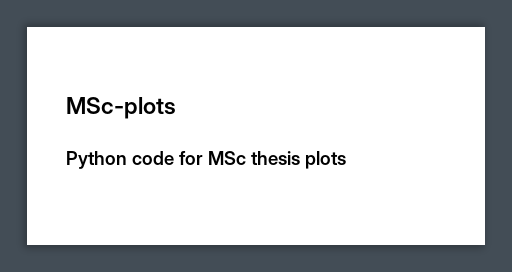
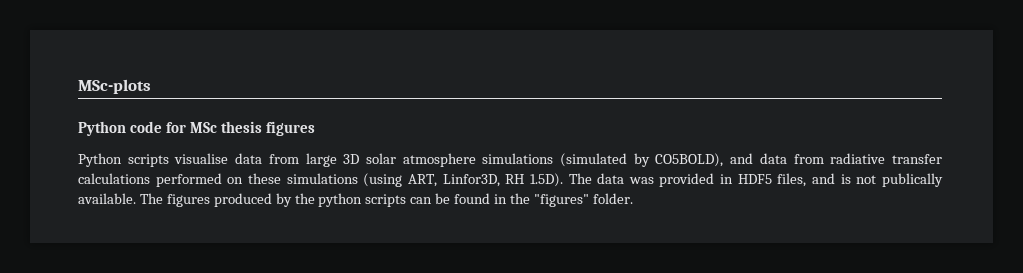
- Python code for MSc thesis plots
+ Python code for MSc thesis figures
+ Python scripts visualise data from large 3D solar atmosphere simulations (simulated by CO5BOLD), and data from radiative transfer calculations performed on these simulations (using ART, Linfor3D, RH 1.5D). The data was provided in HDF5 files, and is not publically available. The figures produced by the python scripts can be found in the "figures" folder.

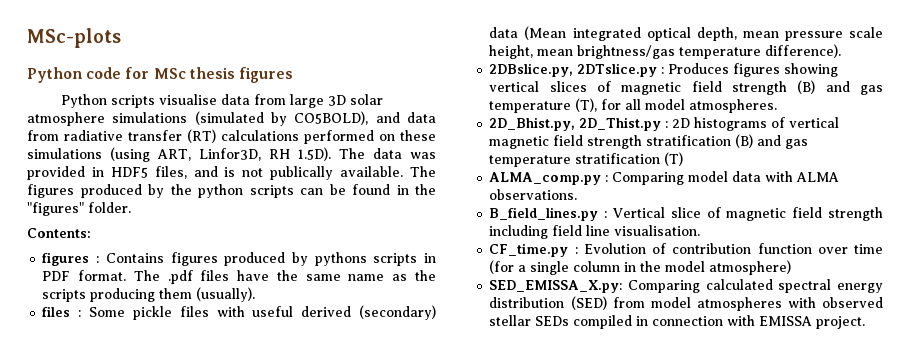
- Python scripts visualise data from large 3D solar atmosphere simulations (simulated by CO5BOLD), and data from radiative transfer calculations performed on these simulations (using ART, Linfor3D, RH 1.5D). The data was provided in HDF5 files, and is not publically available.
+ Python scripts visualise data from large 3D solar atmosphere simulations (simulated by CO5BOLD), and data from radiative transfer (RT) calculations performed on these simulations (using ART, Linfor3D, RH 1.5D). The data was provided in HDF5 files, and is not publically available.
+ Contents:
+ figures : Contains figures produced by pythons scripts in PDF format. The .pdf files have the same name as the scripts producing them (usually).
+ files : Some pickle files with useful derived (secondary) data (Mean integrated optical depth, mean pressure scale height, mean brightness/gas temperature difference).
+ 2DBslice.py, 2DTslice.py : Produces figures showing vertical slices of magnetic field strength (B) and gas temperature (T), for all model atmospheres.
+ 2D_Bhist.py, 2D_Thist.py : 2D histograms of vertical magnetic field strength stratification (B) and gas temperature stratification (T)
+ ALMA_comp.py : Comparing model data with ALMA observations.
+ B_field_lines.py : Vertical slice of magnetic field strength including field line visualisation.
+ CF_time.py : Evolution of contribution function over time (for a single column in the model atmosphere)
+ SED_EMISSA_X.py: Comparing calculated spectral energy distribution (SED) from model atmospheres with observed stellar SEDs compiled in connection with EMISSA project.

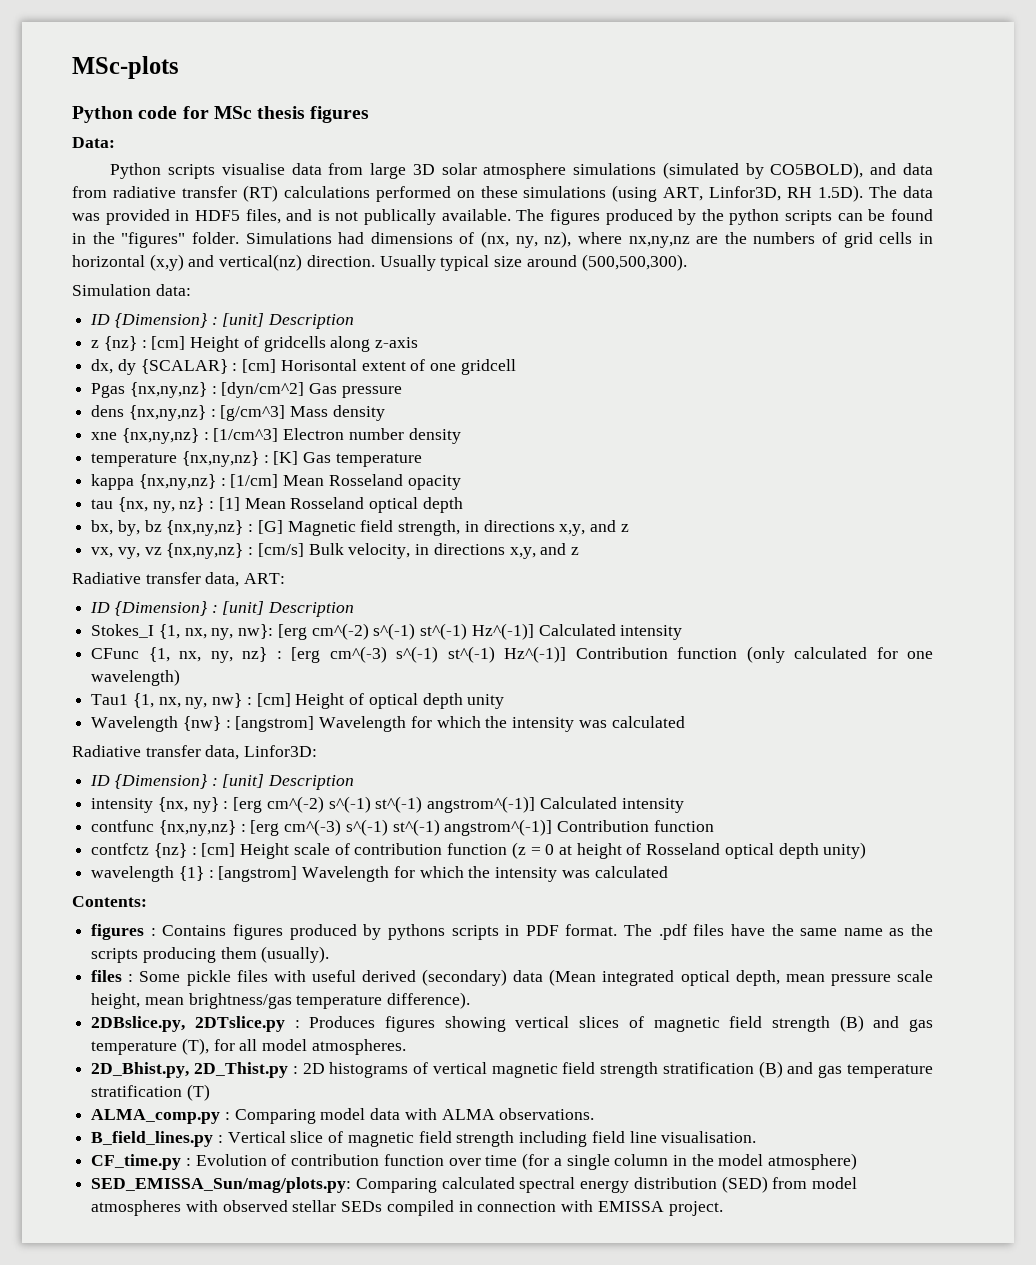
+ Data:
+ Simulations had dimensions of (nx, ny, nz), where nx,ny,nz are the numbers of grid cells in horizontal (x,y) and vertical(nz) direction. Usually typical size around (500,500,300).
+ Simulation data:
+ ID {Dimension} : [unit] Description
+ z {nz} : [cm] Height of gridcells along z-axis
+ dx, dy {SCALAR} : [cm] Horisontal extent of one gridcell
+ Pgas {nx,ny,nz} : [dyn/cm^2] Gas pressure
+ dens {nx,ny,nz} : [g/cm^3] Mass density
+ xne {nx,ny,nz} : [1/cm^3] Electron number density
+ temperature {nx,ny,nz} : [K] Gas temperature
+ kappa {nx,ny,nz} : [1/cm] Mean Rosseland opacity
+ tau {nx, ny, nz} : [1] Mean Rosseland optical depth
+ bx, by, bz {nx,ny,nz} : [G] Magnetic field strength, in directions x,y, and z
+ vx, vy, vz {nx,ny,nz} : [cm/s] Bulk velocity, in directions x,y, and z
+ Radiative transfer data, ART:
+ ID {Dimension} : [unit] Description
+ Stokes_I {1, nx, ny, nw}: [erg cm^(-2) s^(-1) st^(-1) Hz^(-1)] Calculated intensity
+ CFunc {1, nx, ny, nz} : [erg cm^(-3) s^(-1) st^(-1) Hz^(-1)] Contribution function (only calculated for one wavelength)
+ Tau1 {1, nx, ny, nw} : [cm] Height of optical depth unity
+ Wavelength {nw} : [angstrom] Wavelength for which the intensity was calculated
+ Radiative transfer data, Linfor3D:
+ ID {Dimension} : [unit] Description
+ intensity {nx, ny} : [erg cm^(-2) s^(-1) st^(-1) angstrom^(-1)] Calculated intensity
+ contfunc {nx,ny,nz} : [erg cm^(-3) s^(-1) st^(-1) angstrom^(-1)] Contribution function
+ contfctz {nz} : [cm] Height scale of contribution function (z = 0 at height of Rosseland optical depth unity)
+ wavelength {1} : [angstrom] Wavelength for which the intensity was calculated
- SED_EMISSA_X.py: Comparing calculated spectral energy distribution (SED) from model atmospheres with observed stellar SEDs compiled in connection with EMISSA project.
+ SED_EMISSA_Sun/mag/plots.py: Comparing calculated spectral energy distribution (SED) from model atmospheres with observed stellar SEDs compiled in connection with EMISSA project.

